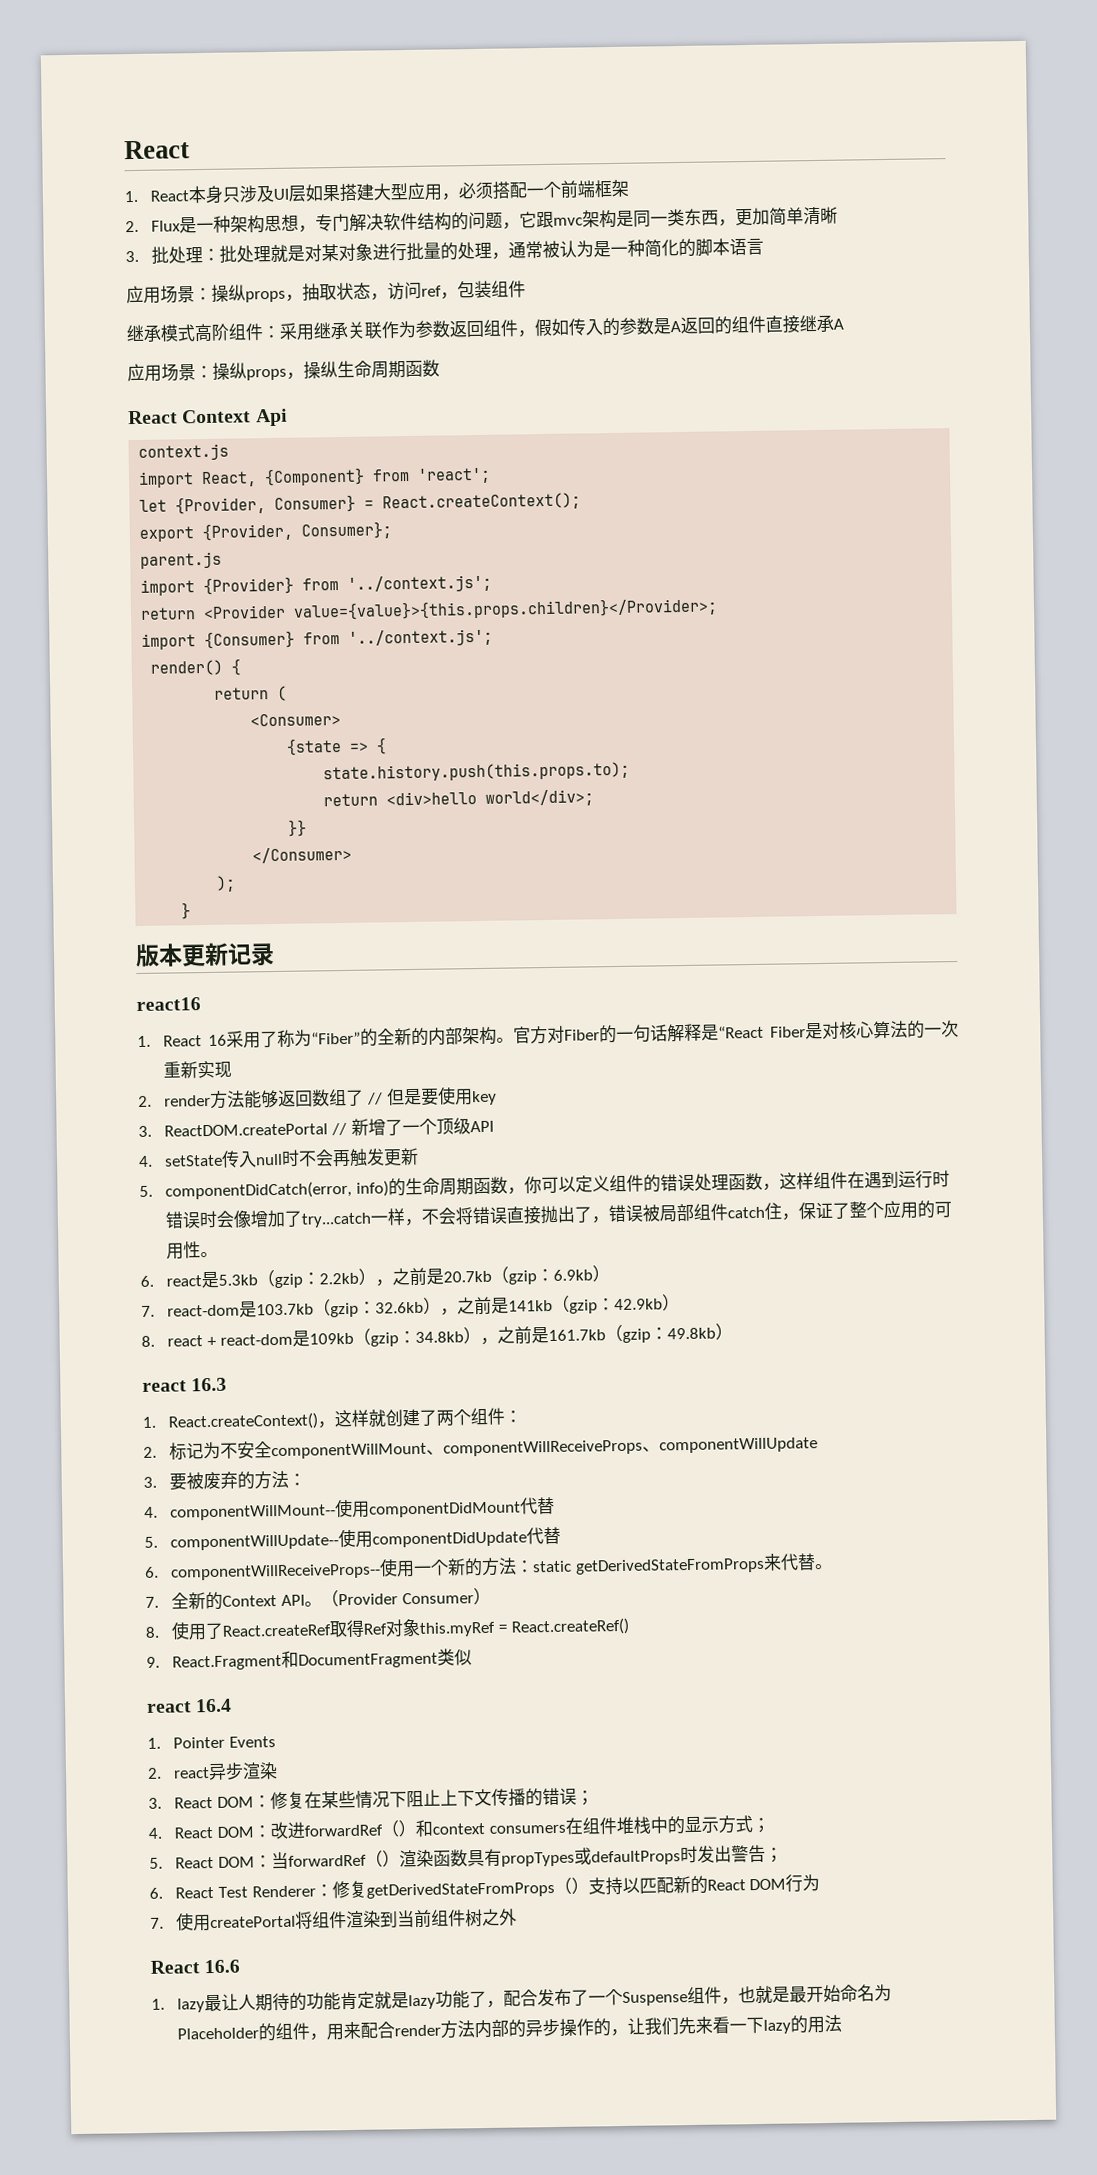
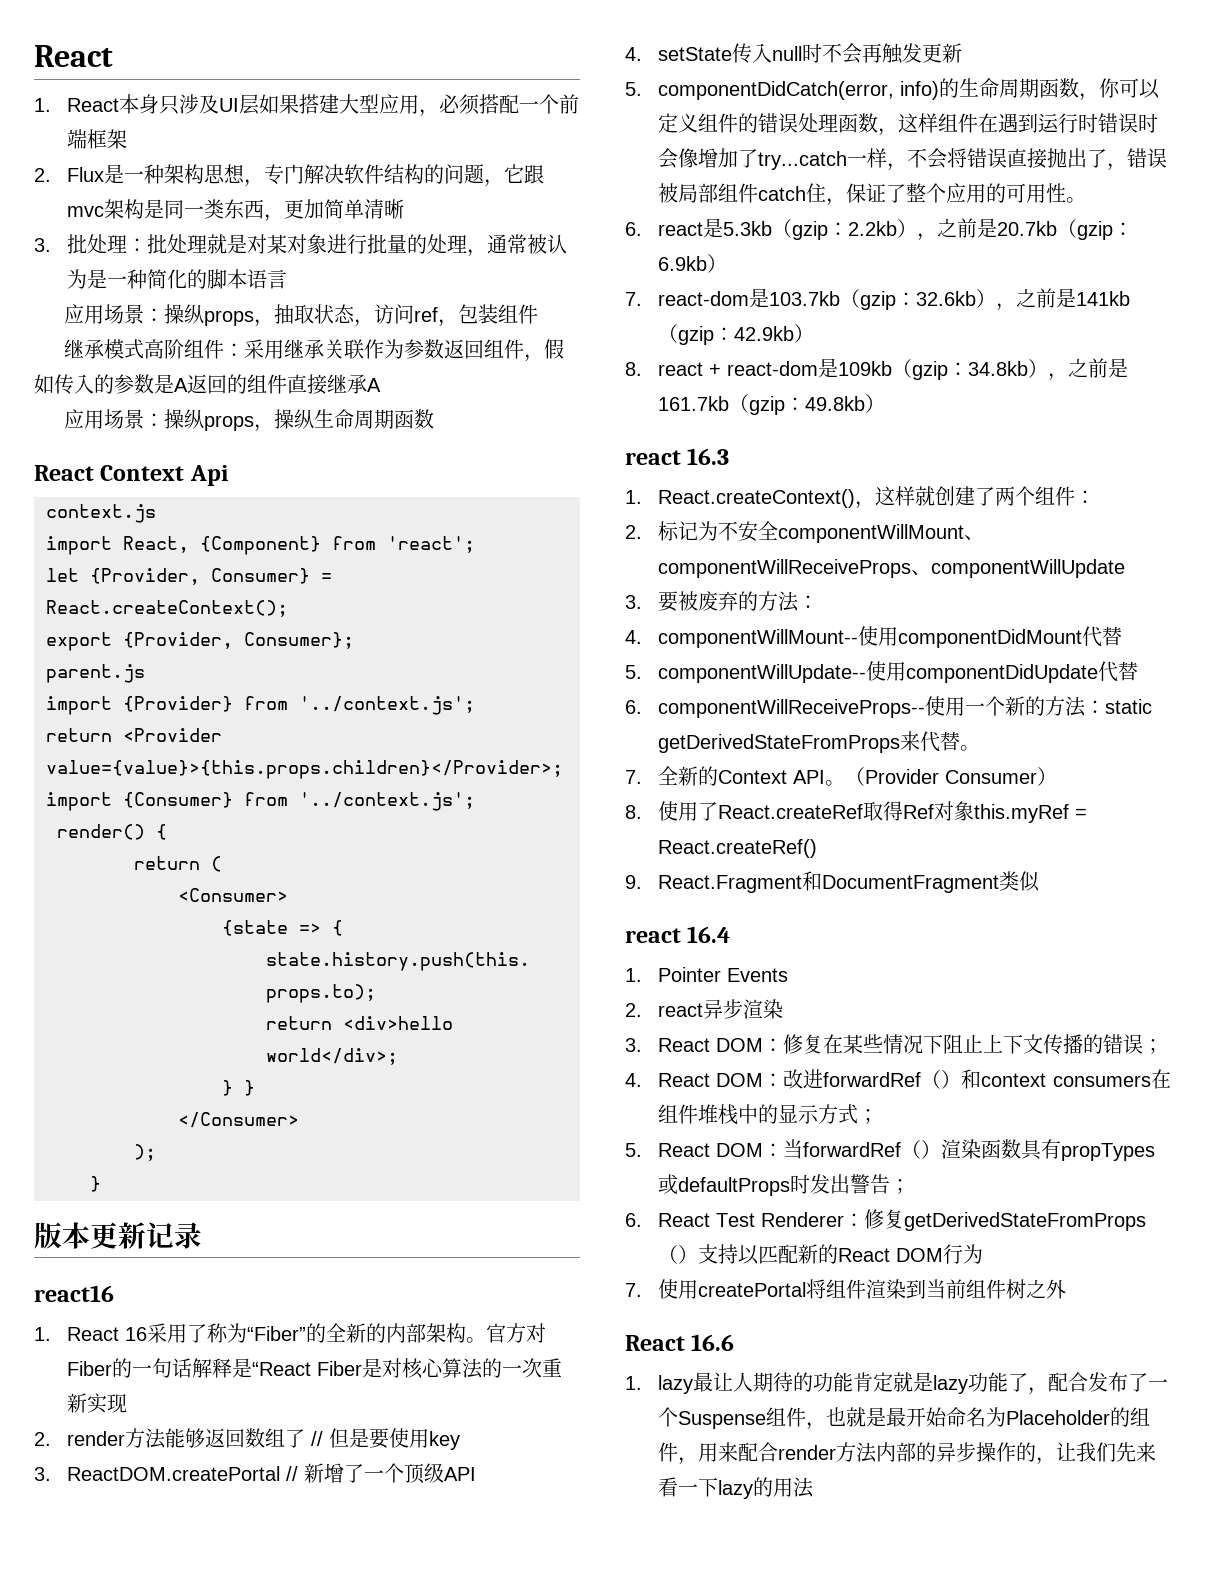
- }}
+ } }

